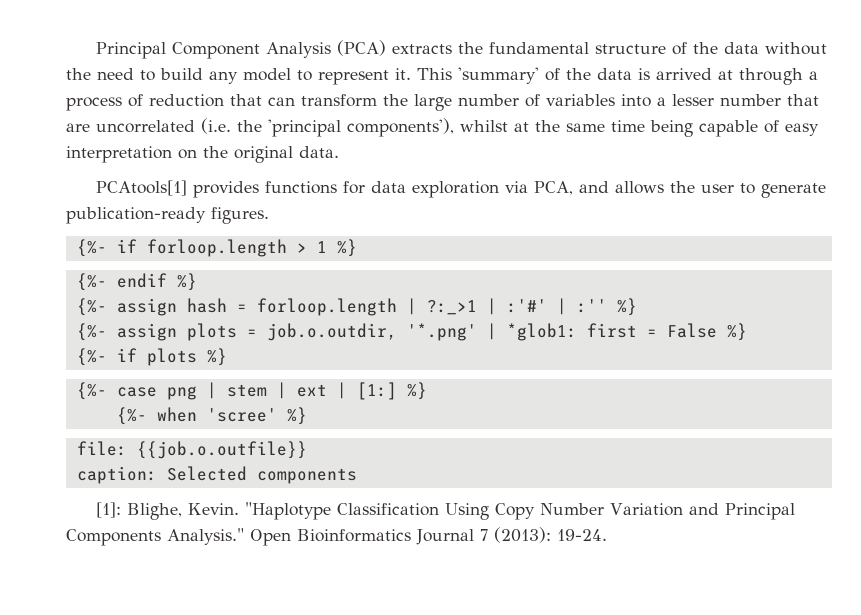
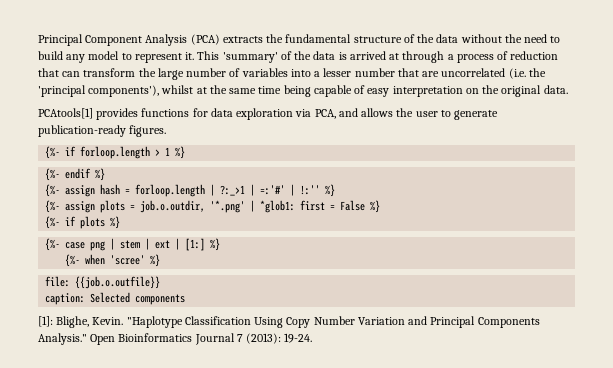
- {%- assign hash = forloop.length | ?:_>1 | :'#' | :'' %}
+ {%- assign hash = forloop.length | ?:_>1 | =:'#' | !:'' %}

